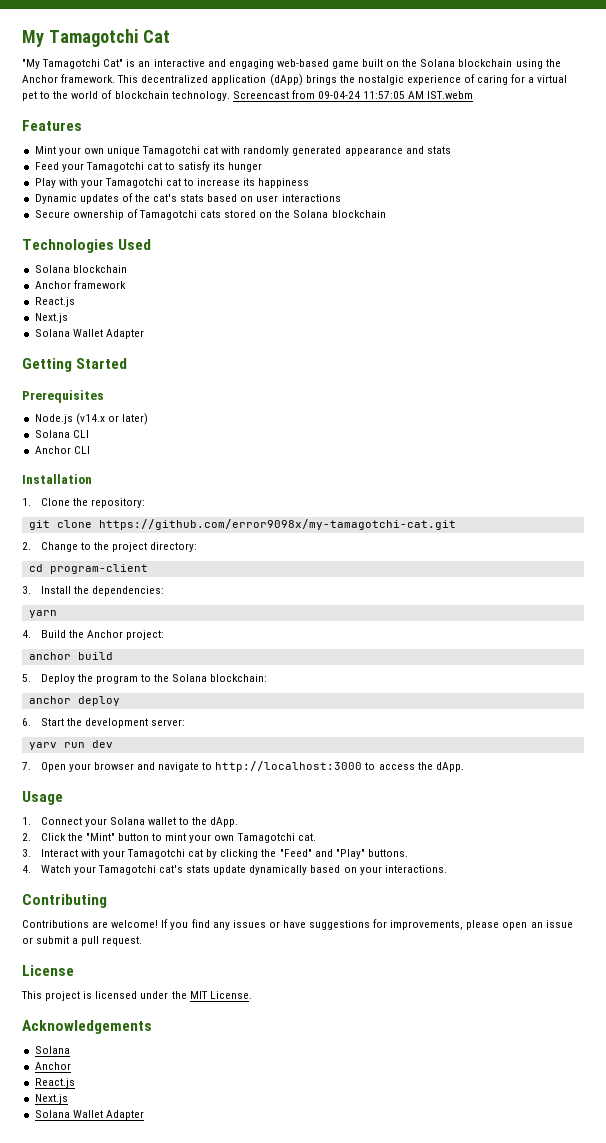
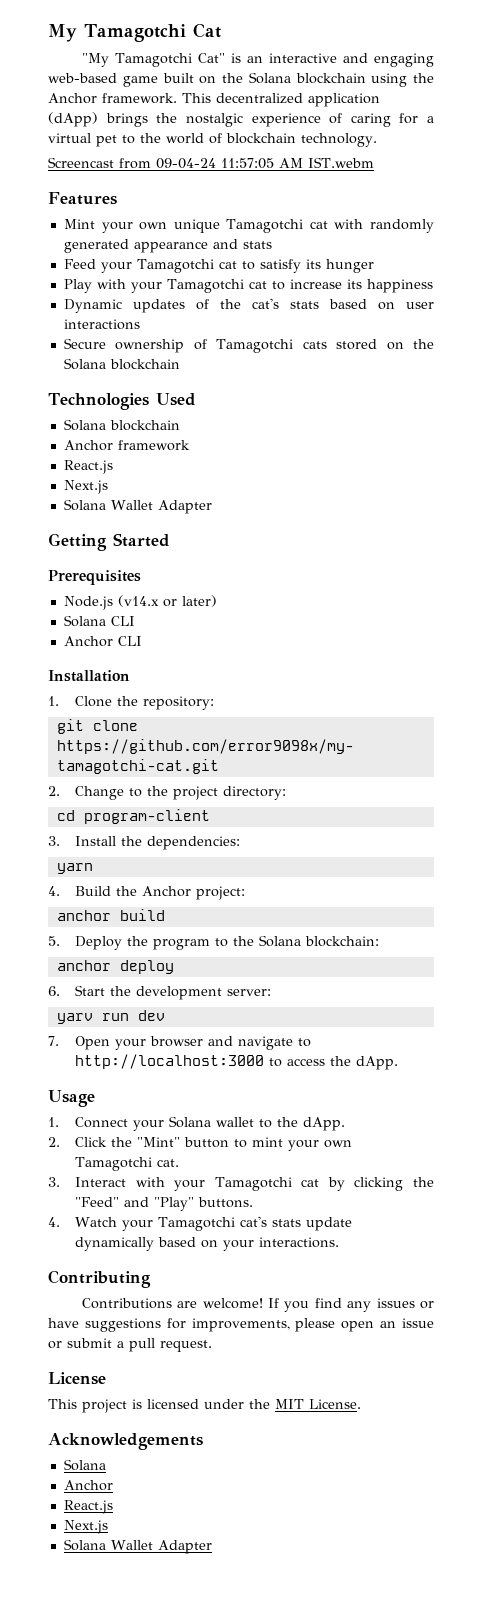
- This decentralized application (dApp) brings the nostalgic experience of caring for a virtual pet to the world of blockchain technology. Screencast from 09-04-24 11:57:05 AM IST.webm
+ This decentralized application (dApp) brings the nostalgic experience of caring for a virtual pet to the world of blockchain technology.
+ Screencast from 09-04-24 11:57:05 AM IST.webm

